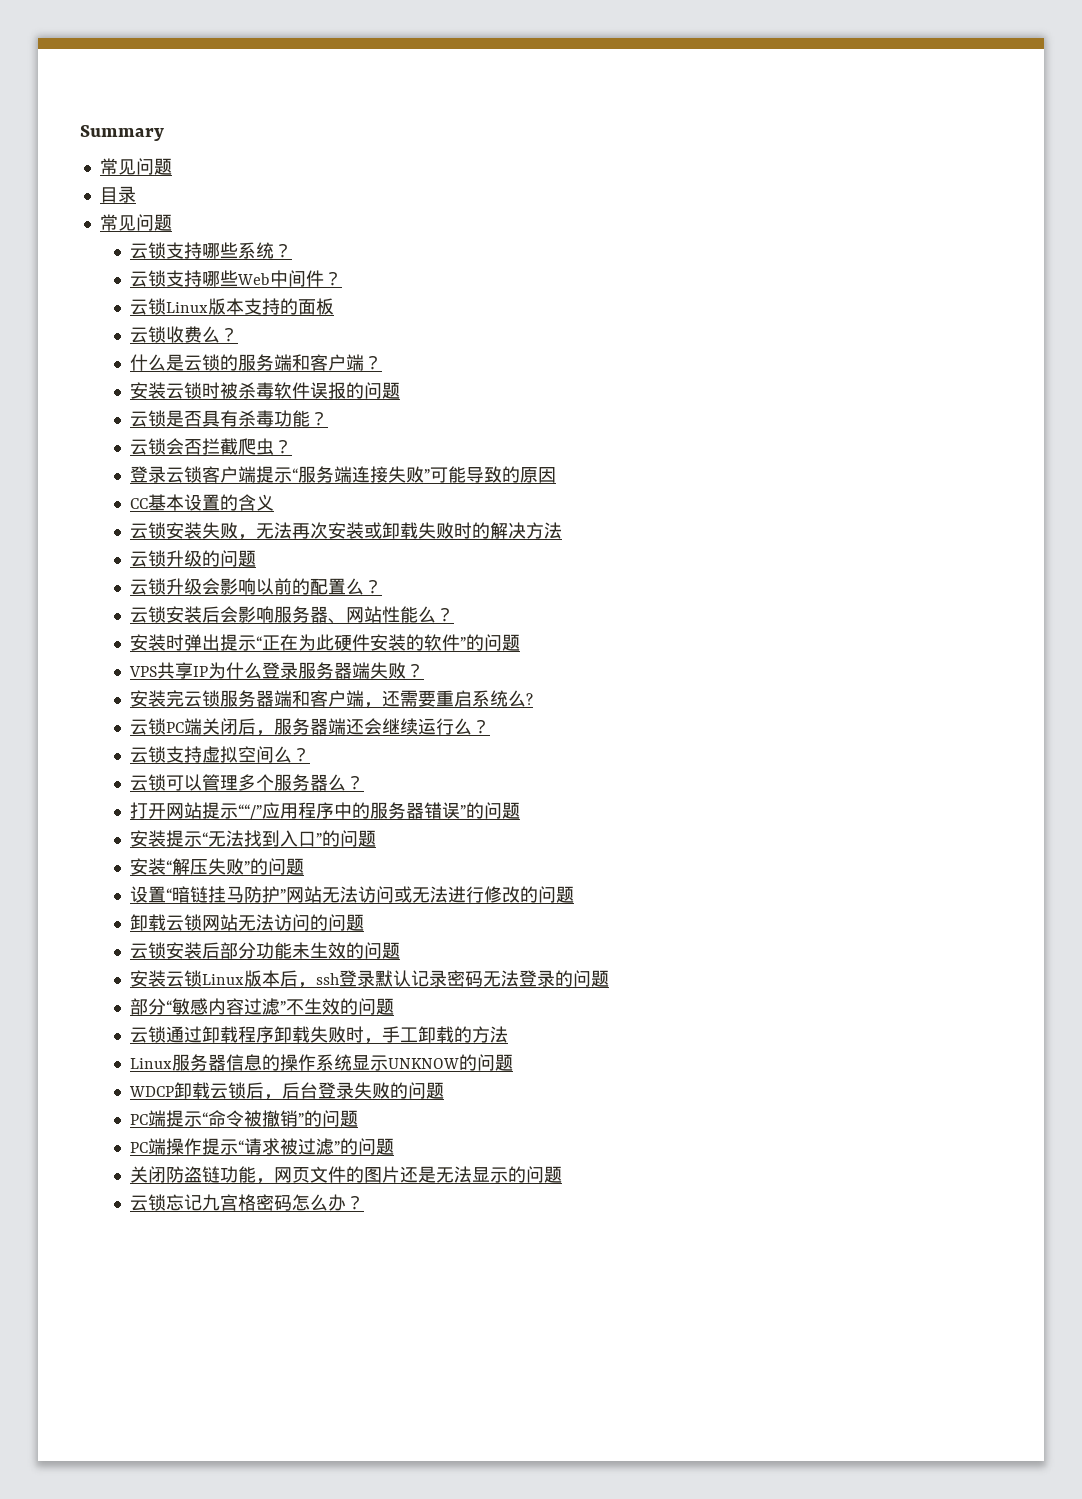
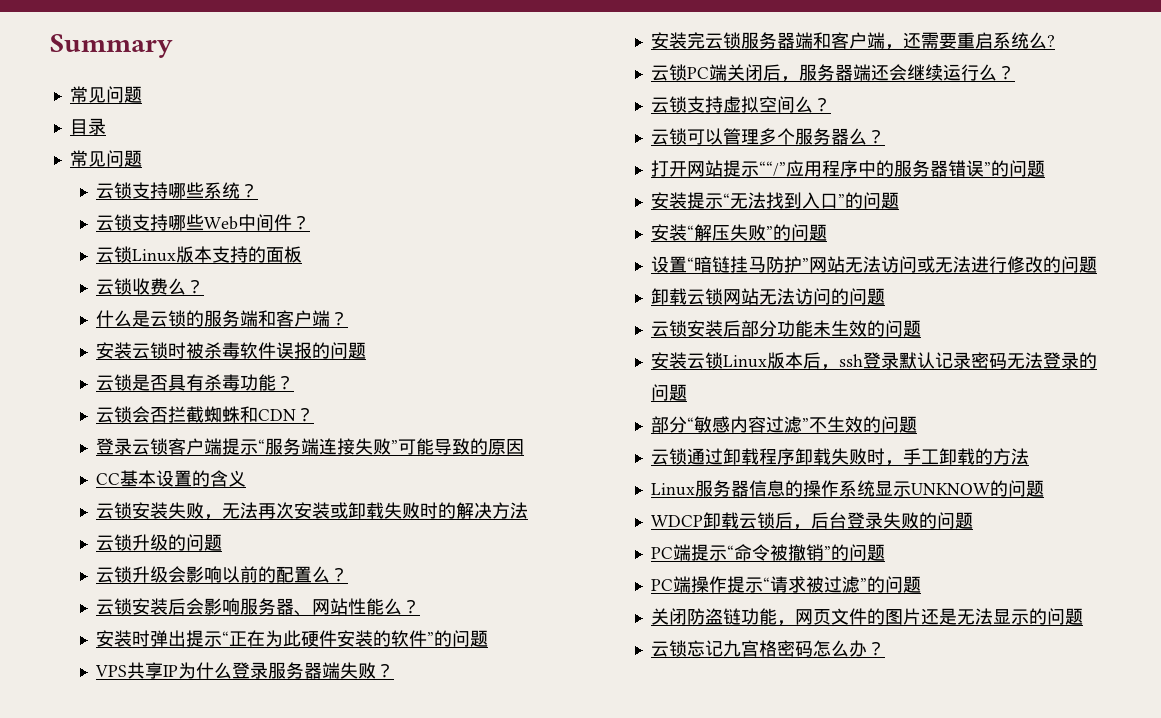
- 云锁会否拦截爬虫？
+ 云锁会否拦截蜘蛛和CDN？

